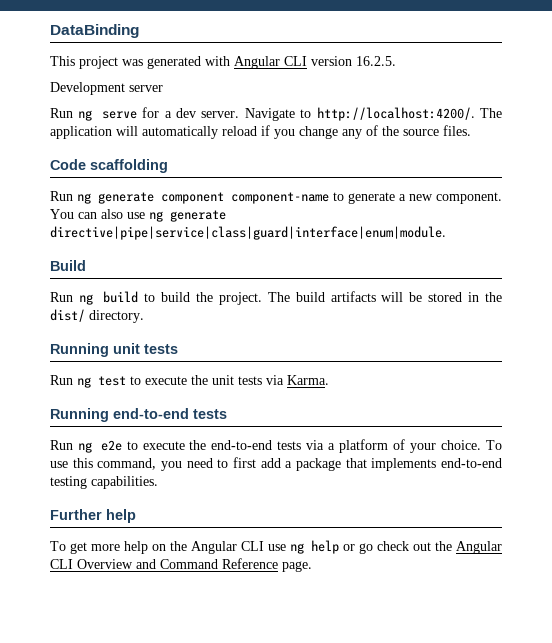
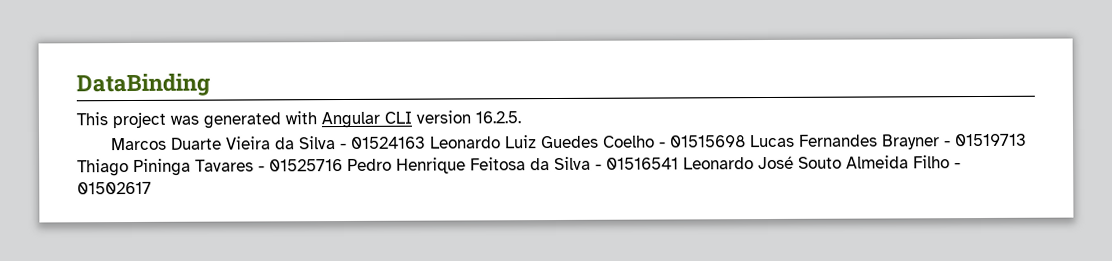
- Development server
- Run ng serve for a dev server. Navigate to http://localhost:4200/. The application will automatically reload if you change any of the source files.
- Code scaffolding
- Run ng generate component component-name to generate a new component. You can also use ng generate directive|pipe|service|class|guard|interface|enum|module.
- Build
- Run ng build to build the project. The build artifacts will be stored in the dist/ directory.
- Running unit tests
- Run ng test to execute the unit tests via Karma.
- Running end-to-end tests
- Run ng e2e to execute the end-to-end tests via a platform of your choice. To use this command, you need to first add a package that implements end-to-end testing capabilities.
- Further help
- To get more help on the Angular CLI use ng help or go check out the Angular CLI Overview and Command Reference page.
+ Marcos Duarte Vieira da Silva - 01524163 Leonardo Luiz Guedes Coelho - 01515698 Lucas Fernandes Brayner - 01519713 Thiago Pininga Tavares - 01525716 Pedro Henrique Feitosa da Silva - 01516541 Leonardo José Souto Almeida Filho - 01502617

